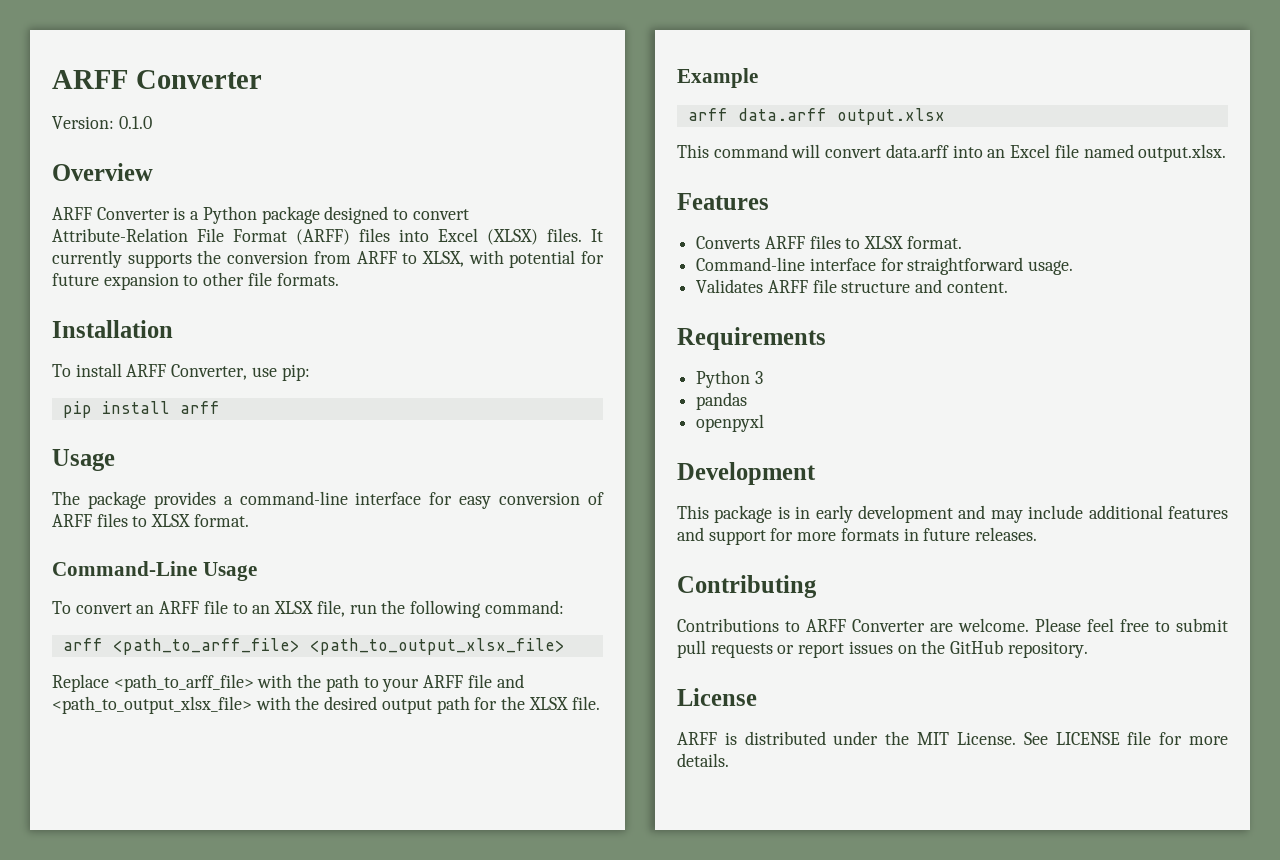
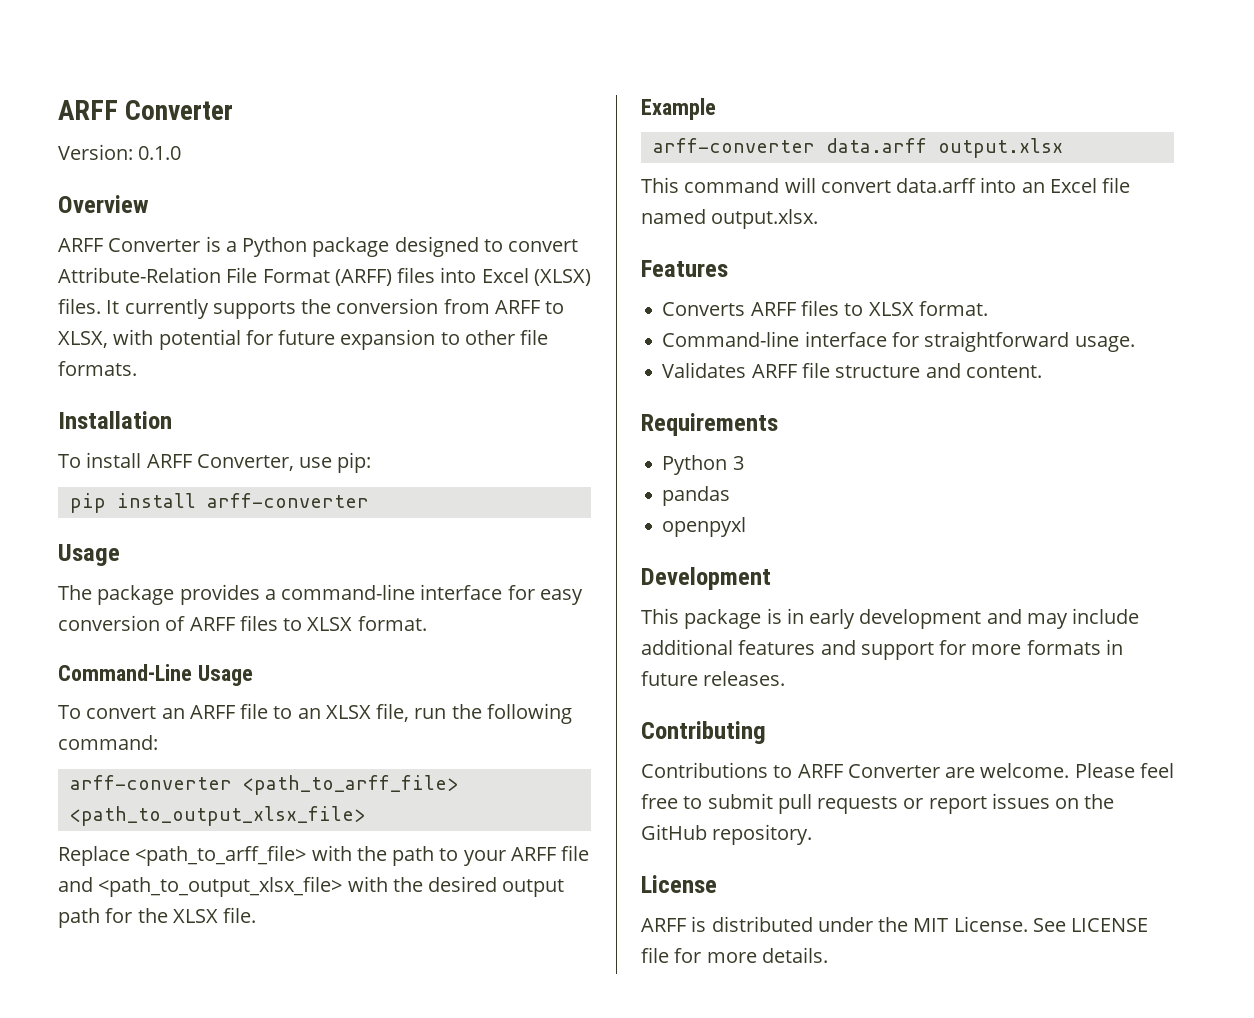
- pip install arff
+ pip install arff-converter
- arff <path_to_arff_file> <path_to_output_xlsx_file>
+ arff-converter <path_to_arff_file> <path_to_output_xlsx_file>
- arff data.arff output.xlsx
+ arff-converter data.arff output.xlsx

